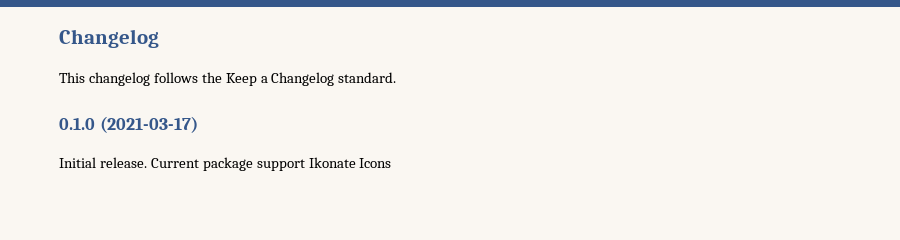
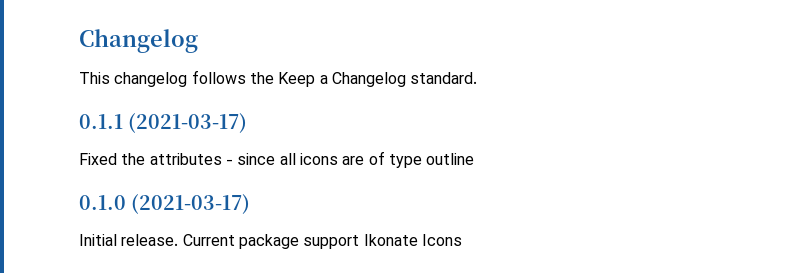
+ 0.1.1 (2021-03-17)
+ Fixed the attributes - since all icons are of type outline

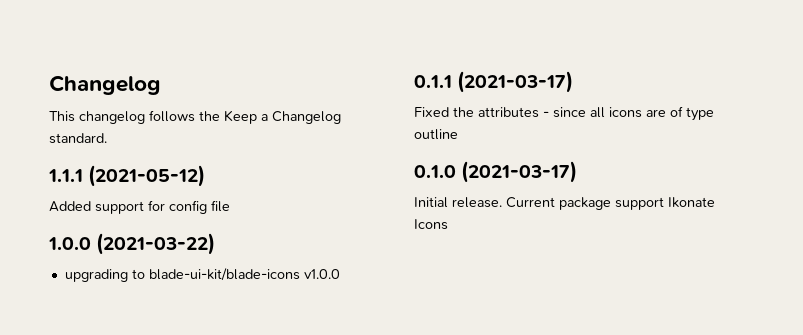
+ 1.1.1 (2021-05-12)
+ Added support for config file
+ 1.0.0 (2021-03-22)
+ upgrading to blade-ui-kit/blade-icons v1.0.0

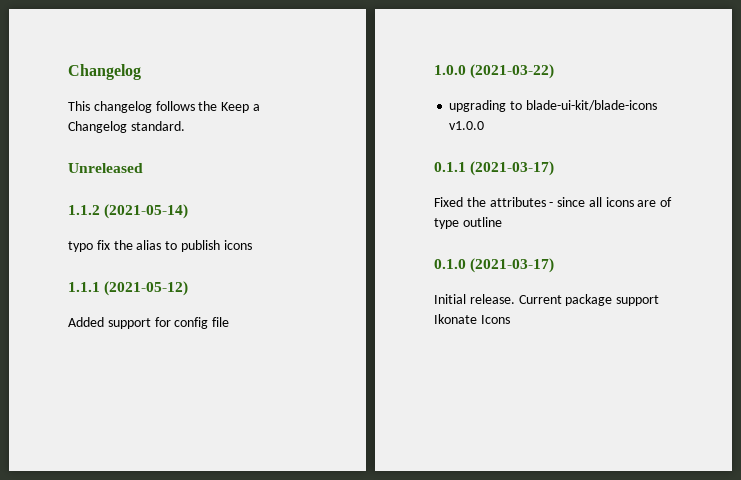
+ Unreleased
+ 1.1.2 (2021-05-14)
+ typo fix the alias to publish icons

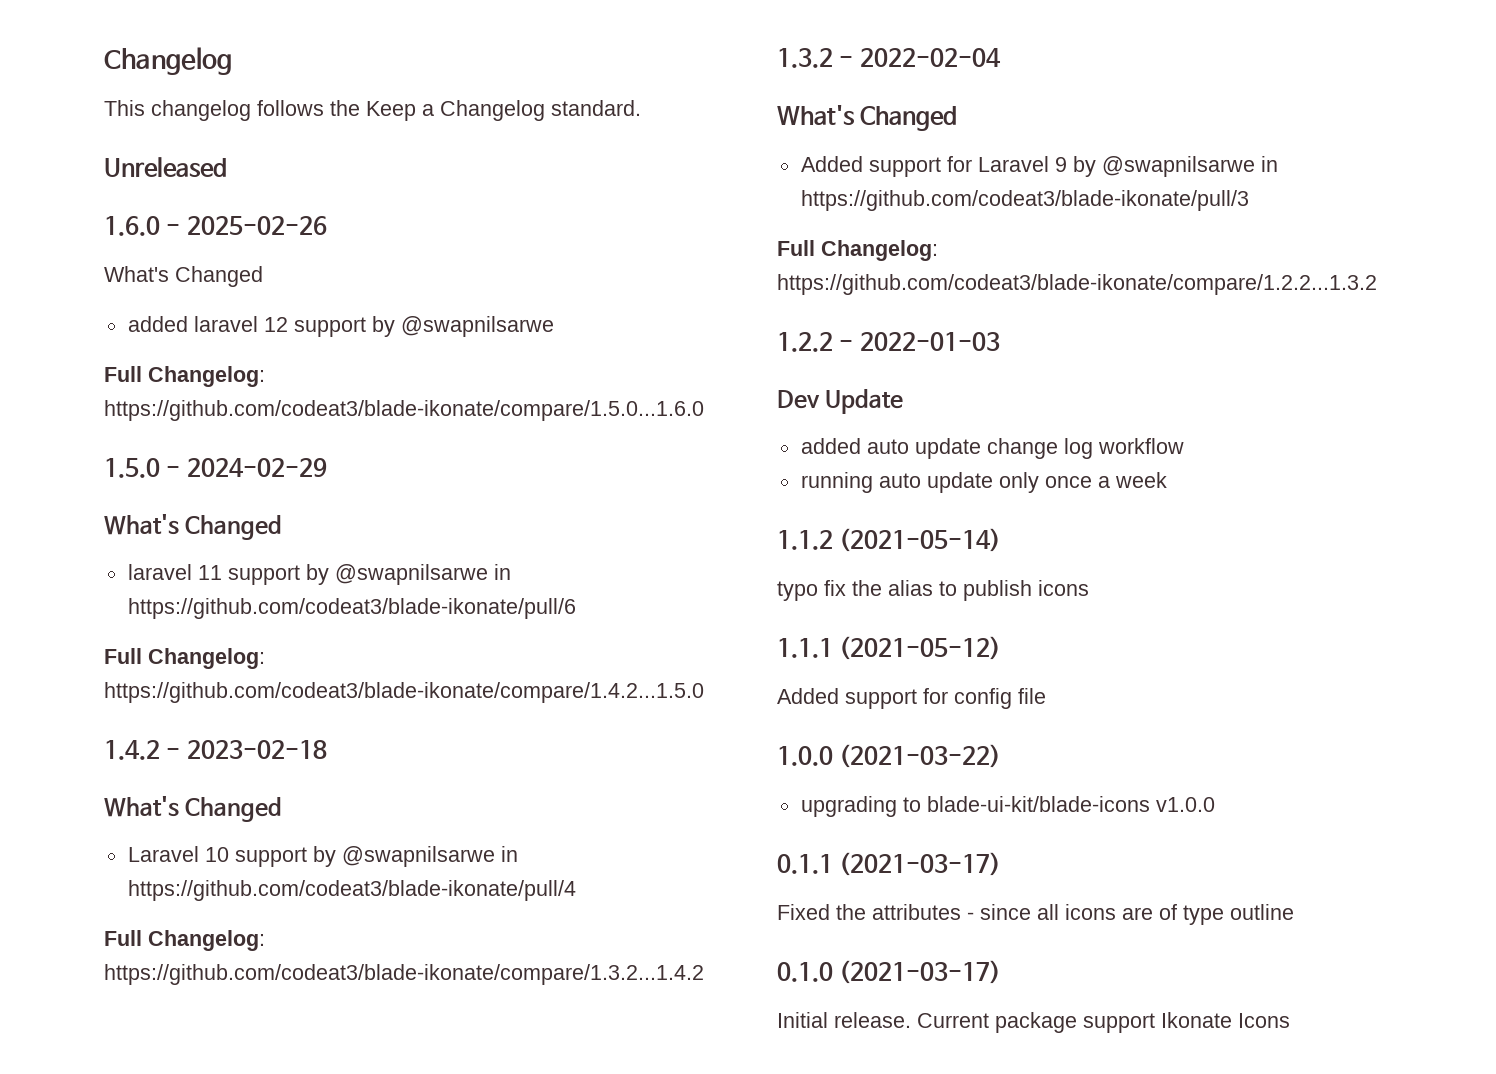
+ 1.6.0 - 2025-02-26
+ What's Changed
+ added laravel 12 support by @swapnilsarwe
+ Full Changelog: https://github.com/codeat3/blade-ikonate/compare/1.5.0...1.6.0
+ 1.5.0 - 2024-02-29
+ What's Changed
+ laravel 11 support by @swapnilsarwe in https://github.com/codeat3/blade-ikonate/pull/6
+ Full Changelog: https://github.com/codeat3/blade-ikonate/compare/1.4.2...1.5.0
+ 1.4.2 - 2023-02-18
+ What's Changed
+ Laravel 10 support by @swapnilsarwe in https://github.com/codeat3/blade-ikonate/pull/4
+ Full Changelog: https://github.com/codeat3/blade-ikonate/compare/1.3.2...1.4.2
+ 1.3.2 - 2022-02-04
+ What's Changed
+ Added support for Laravel 9 by @swapnilsarwe in https://github.com/codeat3/blade-ikonate/pull/3
+ Full Changelog: https://github.com/codeat3/blade-ikonate/compare/1.2.2...1.3.2
+ 1.2.2 - 2022-01-03
+ Dev Update
+ added auto update change log workflow
+ running auto update only once a week

